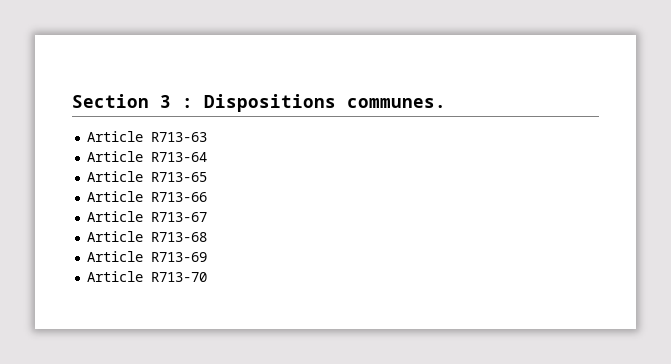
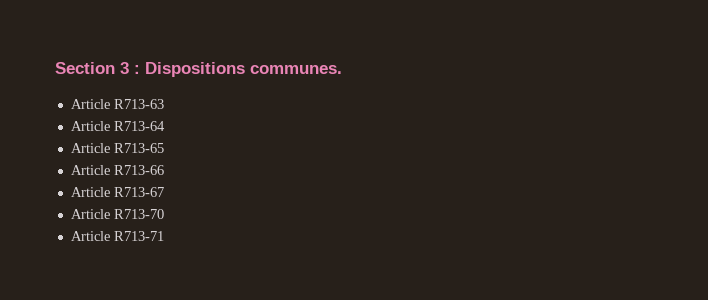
- Article R713-68
- Article R713-69
  Article R713-70
+ Article R713-71

